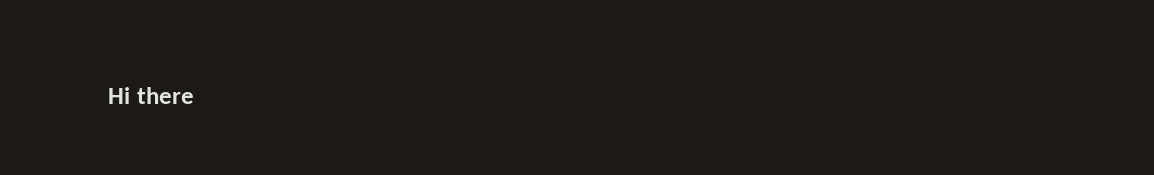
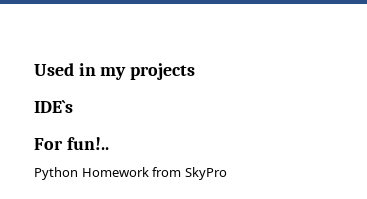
- Hi there
+ Used in my projects
+ IDE`s
+ For fun!..
+ Python Homework from SkyPro

